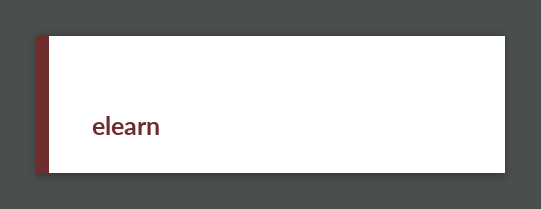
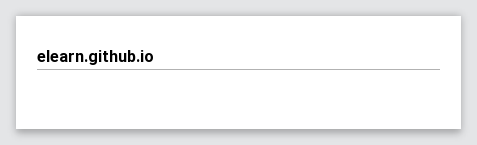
- elearn
+ elearn.github.io

